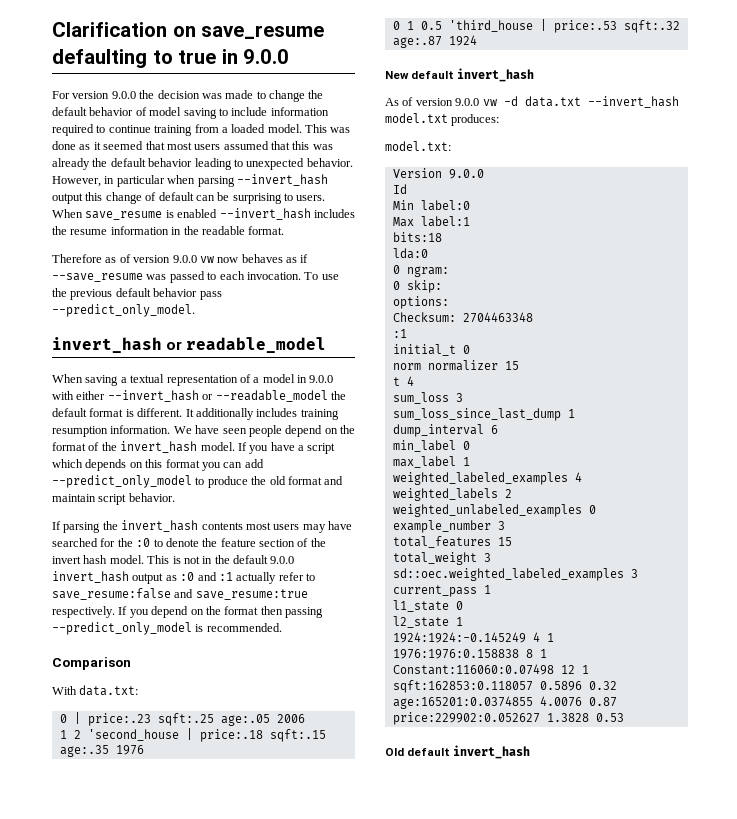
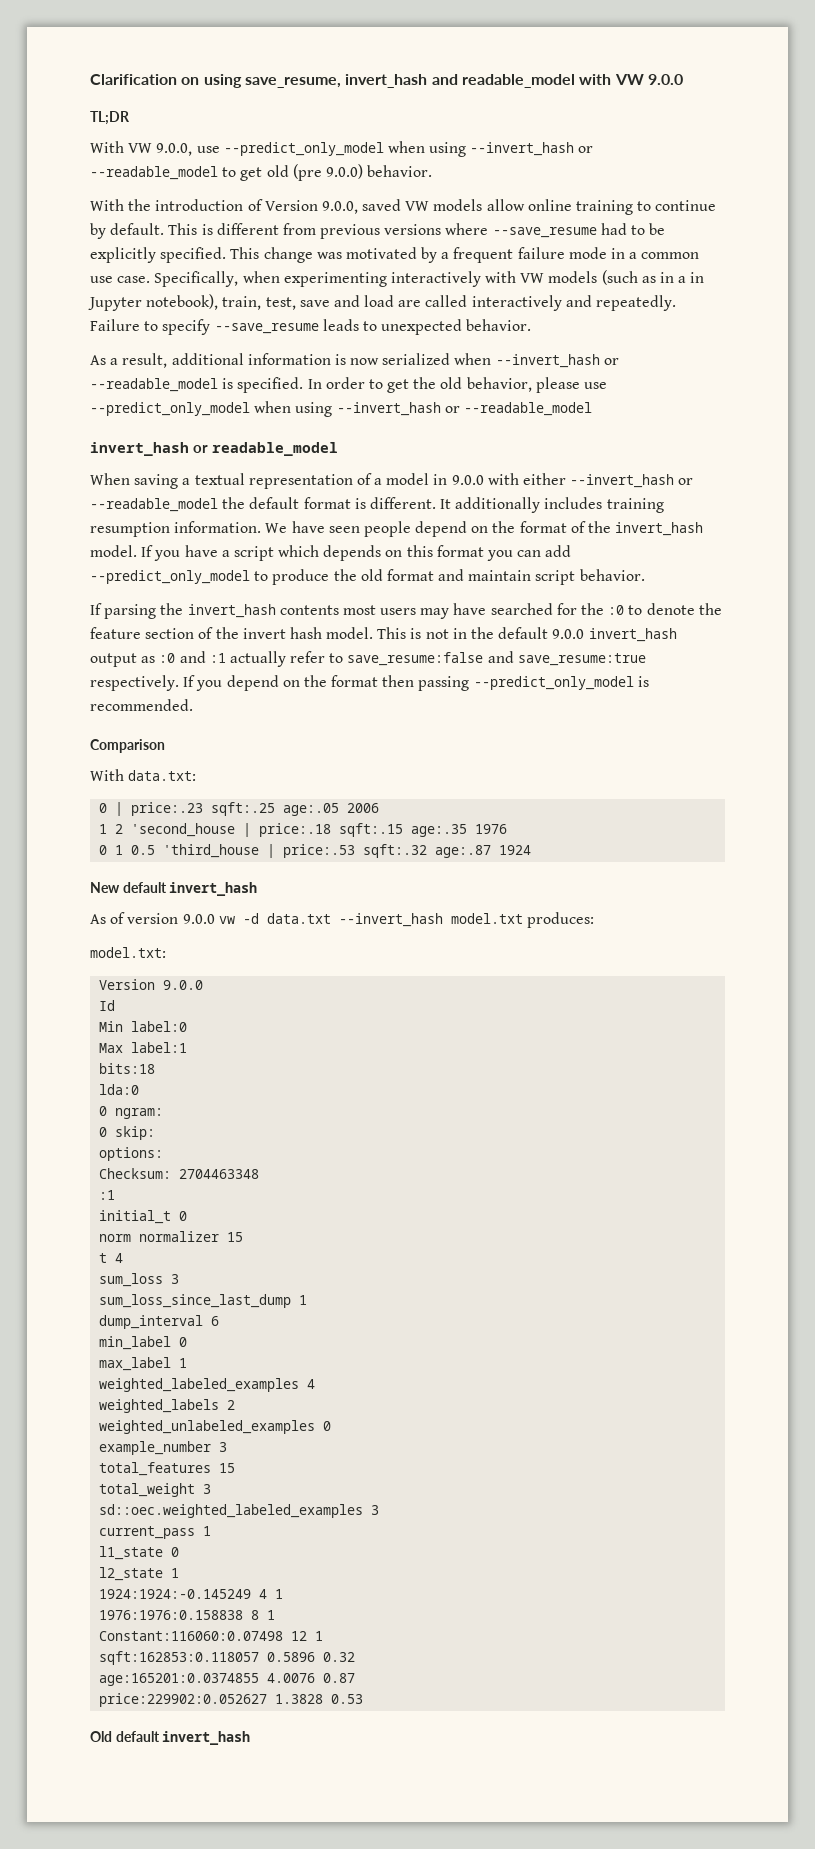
- Clarification on save_resume defaulting to true in 9.0.0
- For version 9.0.0 the decision was made to change the default behavior of model saving to include information required to continue training from a loaded model. This was done as it seemed that most users assumed that this was already the default behavior leading to unexpected behavior. However, in particular when parsing --invert_hash output this change of default can be surprising to users. When save_resume is enabled --invert_hash includes the resume information in the readable format.
- Therefore as of version 9.0.0 vw now behaves as if --save_resume was passed to each invocation. To use the previous default behavior pass --predict_only_model.
+ Clarification on using save_resume, invert_hash and readable_model with VW 9.0.0
+ TL;DR
+ With VW 9.0.0, use --predict_only_model when using --invert_hash or --readable_model to get old (pre 9.0.0) behavior.
+ With the introduction of Version 9.0.0, saved VW models allow online training to continue by default. This is different from previous versions where --save_resume had to be explicitly specified. This change was motivated by a frequent failure mode in a common use case. Specifically, when experimenting interactively with VW models (such as in a in Jupyter notebook), train, test, save and load are called interactively and repeatedly. Failure to specify --save_resume leads to unexpected behavior.
+ As a result, additional information is now serialized when --invert_hash or --readable_model is specified. In order to get the old behavior, please use --predict_only_model when using --invert_hash or --readable_model

